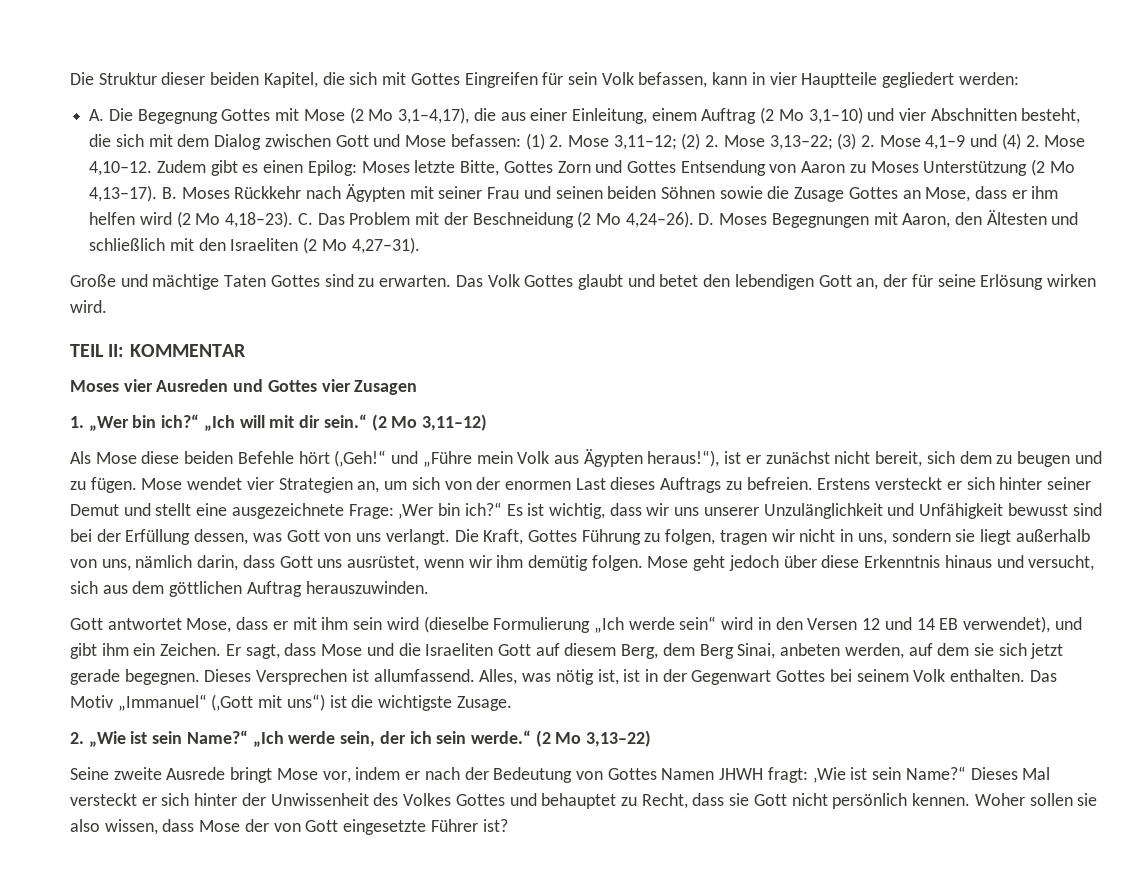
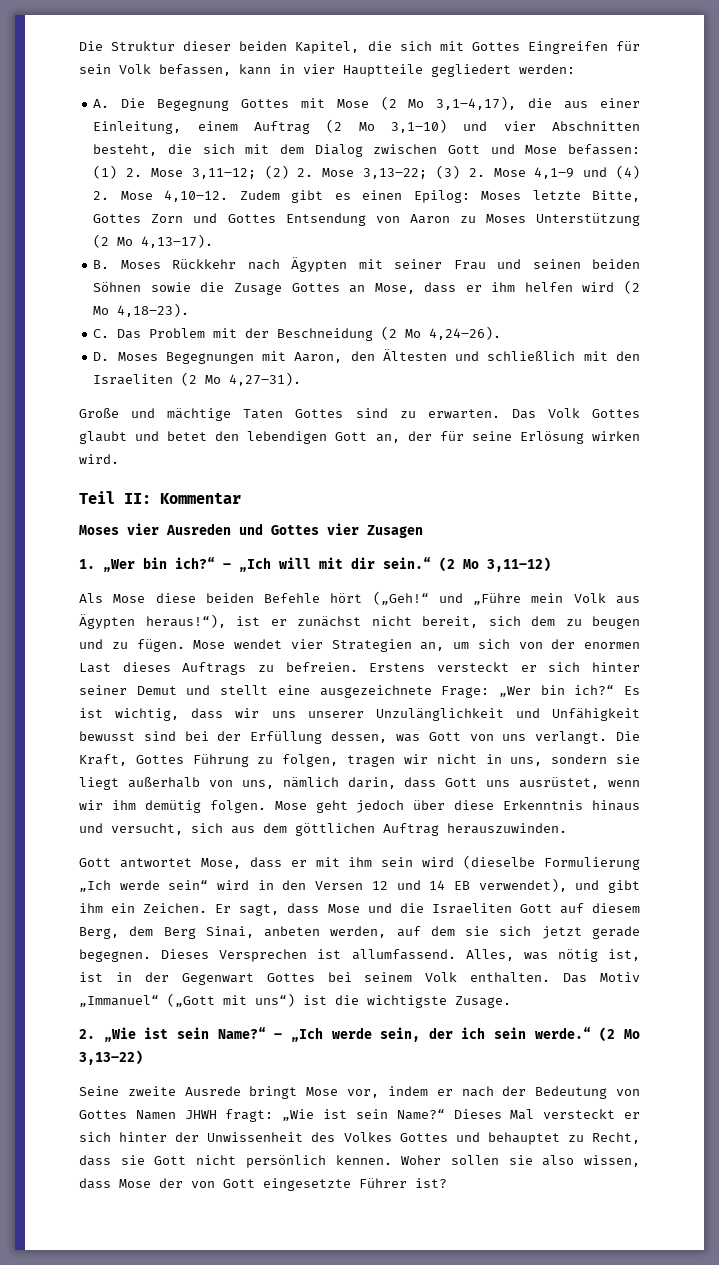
- Moses letzte Bitte, Gottes Zorn und Gottes Entsendung von Aaron zu Moses Unterstützung (2 Mo 4,13–17). B. Moses Rückkehr nach Ägypten mit seiner Frau und seinen beiden Söhnen sowie die Zusage Gottes an Mose, dass er ihm helfen wird (2 Mo 4,18–23). C. Das Problem mit der Beschneidung (2 Mo 4,24–26). D. Moses Begegnungen mit Aaron, den Ältesten und schließlich mit den Israeliten (2 Mo 4,27–31).
+ Moses letzte Bitte, Gottes Zorn und Gottes Entsendung von Aaron zu Moses Unterstützung (2 Mo 4,13–17).
+ B. Moses Rückkehr nach Ägypten mit seiner Frau und seinen beiden Söhnen sowie die Zusage Gottes an Mose, dass er ihm helfen wird (2 Mo 4,18–23).
+ C. Das Problem mit der Beschneidung (2 Mo 4,24–26).
+ D. Moses Begegnungen mit Aaron, den Ältesten und schließlich mit den Israeliten (2 Mo 4,27–31).
- TEIL II: KOMMENTAR
+ Teil II: Kommentar
- 1. „Wer bin ich?“ „Ich will mit dir sein.“ (2 Mo 3,11–12)
+ 1. „Wer bin ich?“ – „Ich will mit dir sein.“ (2 Mo 3,11–12)
- Als Mose diese beiden Befehle hört (‚Geh!“ und „Führe mein Volk aus Ägypten heraus!“), ist er zunächst nicht bereit, sich dem zu beugen und zu fügen.
+ Als Mose diese beiden Befehle hört („Geh!“ und „Führe mein Volk aus Ägypten heraus!“), ist er zunächst nicht bereit, sich dem zu beugen und zu fügen.
- Erstens versteckt er sich hinter seiner Demut und stellt eine ausgezeichnete Frage: ‚Wer bin ich?“ Es ist wichtig, dass wir uns unserer Unzulänglichkeit und Unfähigkeit bewusst sind bei der Erfüllung dessen, was Gott von uns verlangt.
+ Erstens versteckt er sich hinter seiner Demut und stellt eine ausgezeichnete Frage: „Wer bin ich?“ Es ist wichtig, dass wir uns unserer Unzulänglichkeit und Unfähigkeit bewusst sind bei der Erfüllung dessen, was Gott von uns verlangt.
- Das Motiv „Immanuel“ (‚Gott mit uns“) ist die wichtigste Zusage.
+ Das Motiv „Immanuel“ („Gott mit uns“) ist die wichtigste Zusage.
- 2. „Wie ist sein Name?“ „Ich werde sein, der ich sein werde.“ (2 Mo 3,13–22)
+ 2. „Wie ist sein Name?“ – „Ich werde sein, der ich sein werde.“ (2 Mo 3,13–22)
- Seine zweite Ausrede bringt Mose vor, indem er nach der Bedeutung von Gottes Namen JHWH fragt: ‚Wie ist sein Name?“ Dieses Mal versteckt er sich hinter der Unwissenheit des Volkes Gottes und behauptet zu Recht, dass sie Gott nicht persönlich kennen.
+ Seine zweite Ausrede bringt Mose vor, indem er nach der Bedeutung von Gottes Namen JHWH fragt: „Wie ist sein Name?“ Dieses Mal versteckt er sich hinter der Unwissenheit des Volkes Gottes und behauptet zu Recht, dass sie Gott nicht persönlich kennen.

